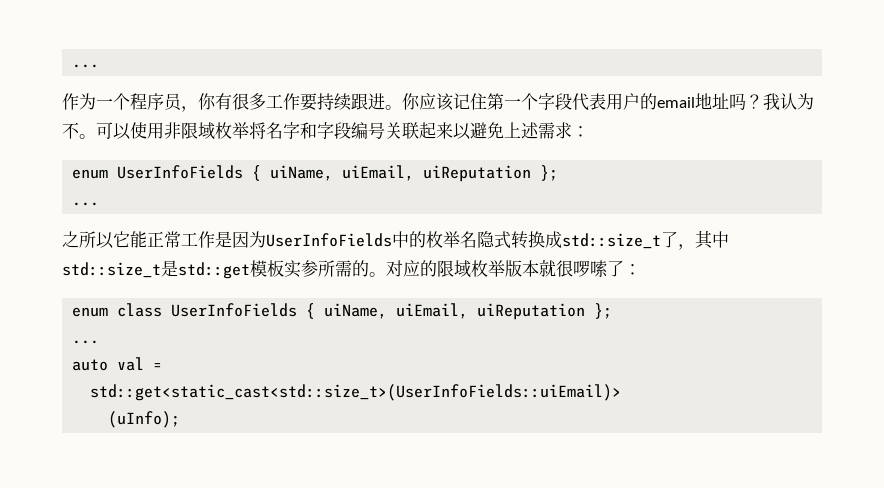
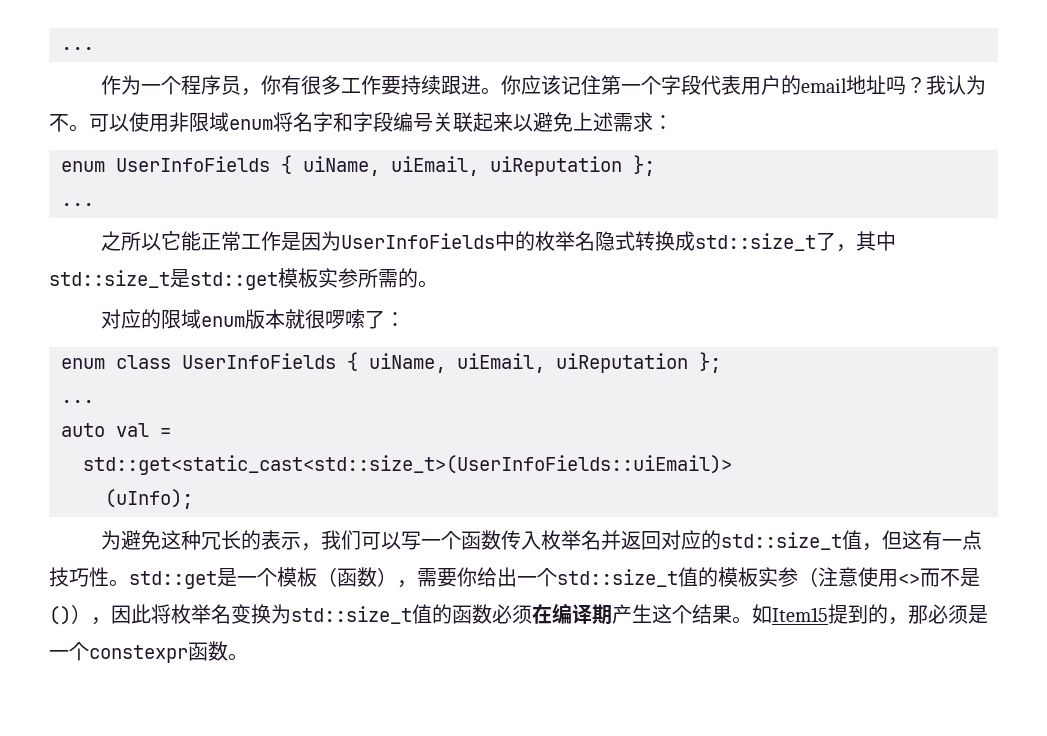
- 可以使用非限域枚举将名字和字段编号关联起来以避免上述需求：
+ 可以使用非限域enum将名字和字段编号关联起来以避免上述需求：
- 之所以它能正常工作是因为UserInfoFields中的枚举名隐式转换成std::size_t了，其中std::size_t是std::get模板实参所需的。对应的限域枚举版本就很啰嗦了：
+ 之所以它能正常工作是因为UserInfoFields中的枚举名隐式转换成std::size_t了，其中std::size_t是std::get模板实参所需的。
+ 对应的限域enum版本就很啰嗦了：
+ 为避免这种冗长的表示，我们可以写一个函数传入枚举名并返回对应的std::size_t值，但这有一点技巧性。std::get是一个模板（函数），需要你给出一个std::size_t值的模板实参（注意使用<>而不是()），因此将枚举名变换为std::size_t值的函数必须在编译期产生这个结果。如Item15提到的，那必须是一个constexpr函数。

